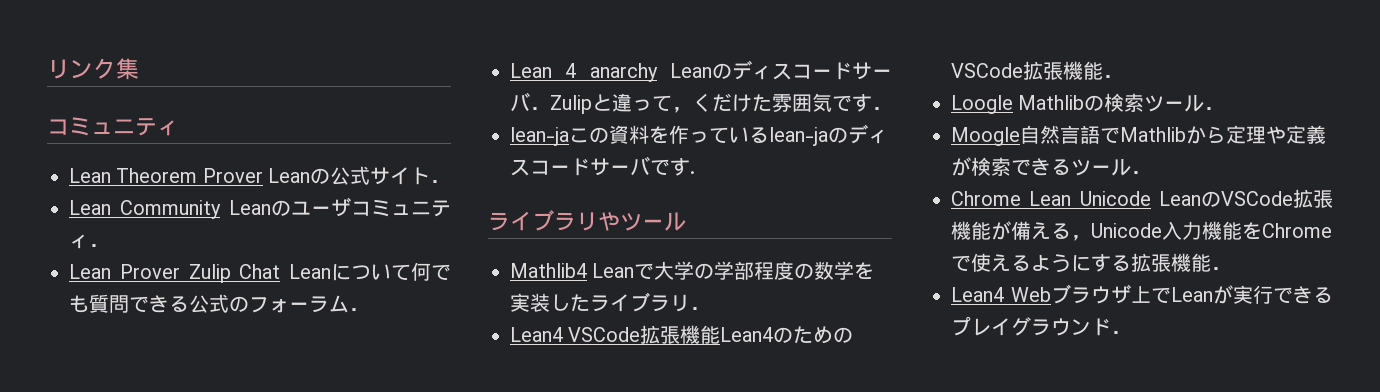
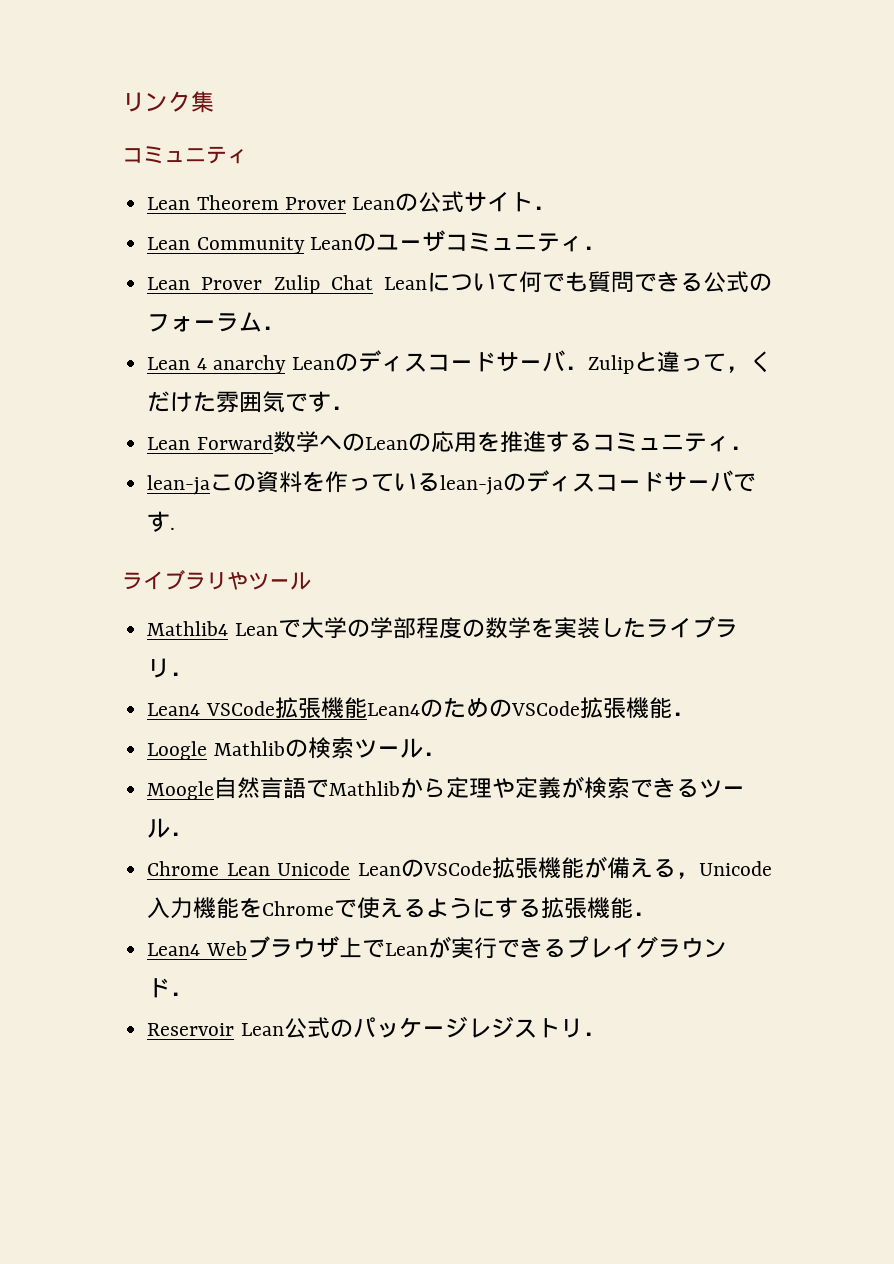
+ Lean Forward数学へのLeanの応用を推進するコミュニティ．
+ Reservoir Lean公式のパッケージレジストリ．

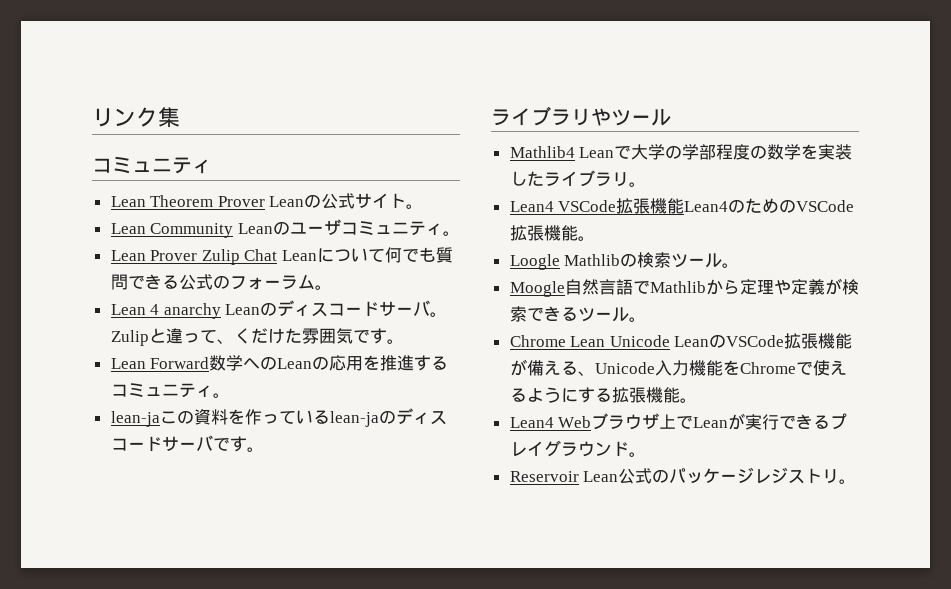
- Lean Theorem Prover Leanの公式サイト．
+ Lean Theorem Prover Leanの公式サイト。
- Lean Community Leanのユーザコミュニティ．
+ Lean Community Leanのユーザコミュニティ。
- Lean Prover Zulip Chat Leanについて何でも質問できる公式のフォーラム．
+ Lean Prover Zulip Chat Leanについて何でも質問できる公式のフォーラム。
- Lean 4 anarchy Leanのディスコードサーバ．Zulipと違って，くだけた雰囲気です．
+ Lean 4 anarchy Leanのディスコードサーバ。Zulipと違って、くだけた雰囲気です。
- Lean Forward数学へのLeanの応用を推進するコミュニティ．
+ Lean Forward数学へのLeanの応用を推進するコミュニティ。
- lean-jaこの資料を作っているlean-jaのディスコードサーバです.
+ lean-jaこの資料を作っているlean-jaのディスコードサーバです。
- Mathlib4 Leanで大学の学部程度の数学を実装したライブラリ．
+ Mathlib4 Leanで大学の学部程度の数学を実装したライブラリ。
- Lean4 VSCode拡張機能Lean4のためのVSCode拡張機能．
+ Lean4 VSCode拡張機能Lean4のためのVSCode拡張機能。
- Loogle Mathlibの検索ツール．
+ Loogle Mathlibの検索ツール。
- Moogle自然言語でMathlibから定理や定義が検索できるツール．
+ Moogle自然言語でMathlibから定理や定義が検索できるツール。
- Chrome Lean Unicode LeanのVSCode拡張機能が備える，Unicode入力機能をChromeで使えるようにする拡張機能．
+ Chrome Lean Unicode LeanのVSCode拡張機能が備える、Unicode入力機能をChromeで使えるようにする拡張機能。
- Lean4 Webブラウザ上でLeanが実行できるプレイグラウンド．
+ Lean4 Webブラウザ上でLeanが実行できるプレイグラウンド。
- Reservoir Lean公式のパッケージレジストリ．
+ Reservoir Lean公式のパッケージレジストリ。

